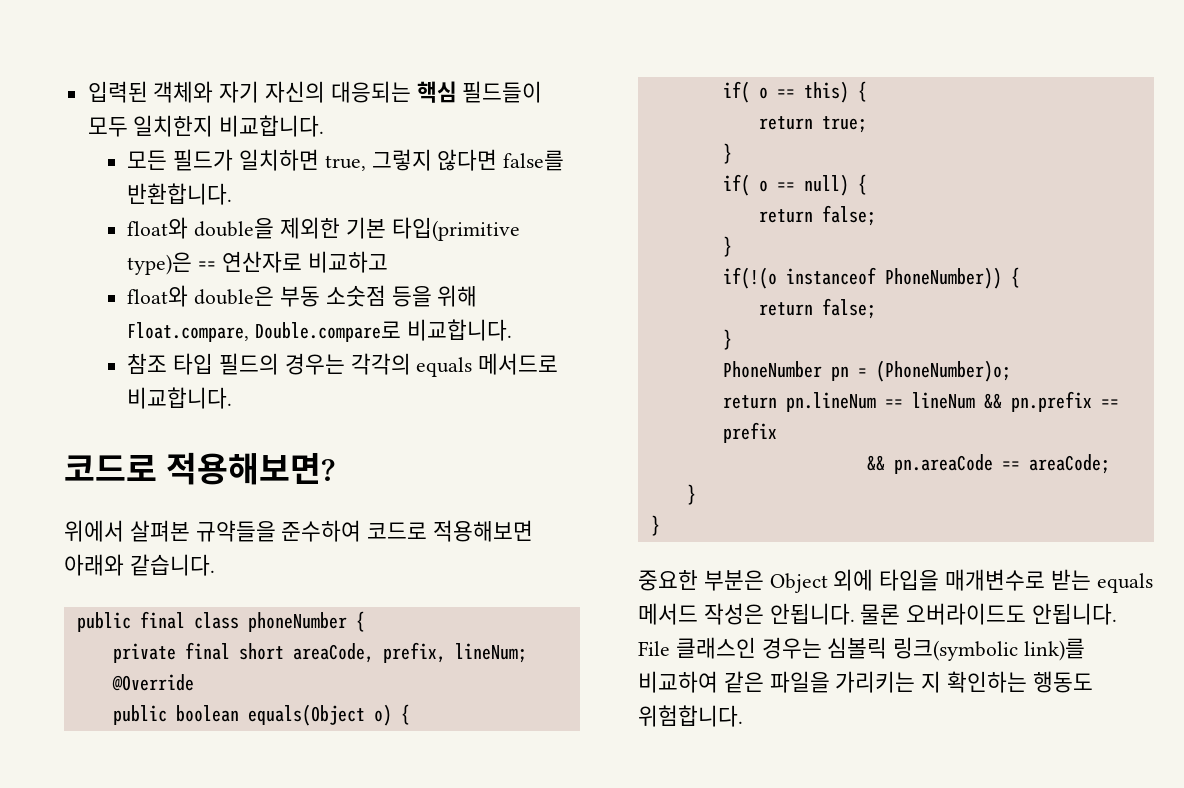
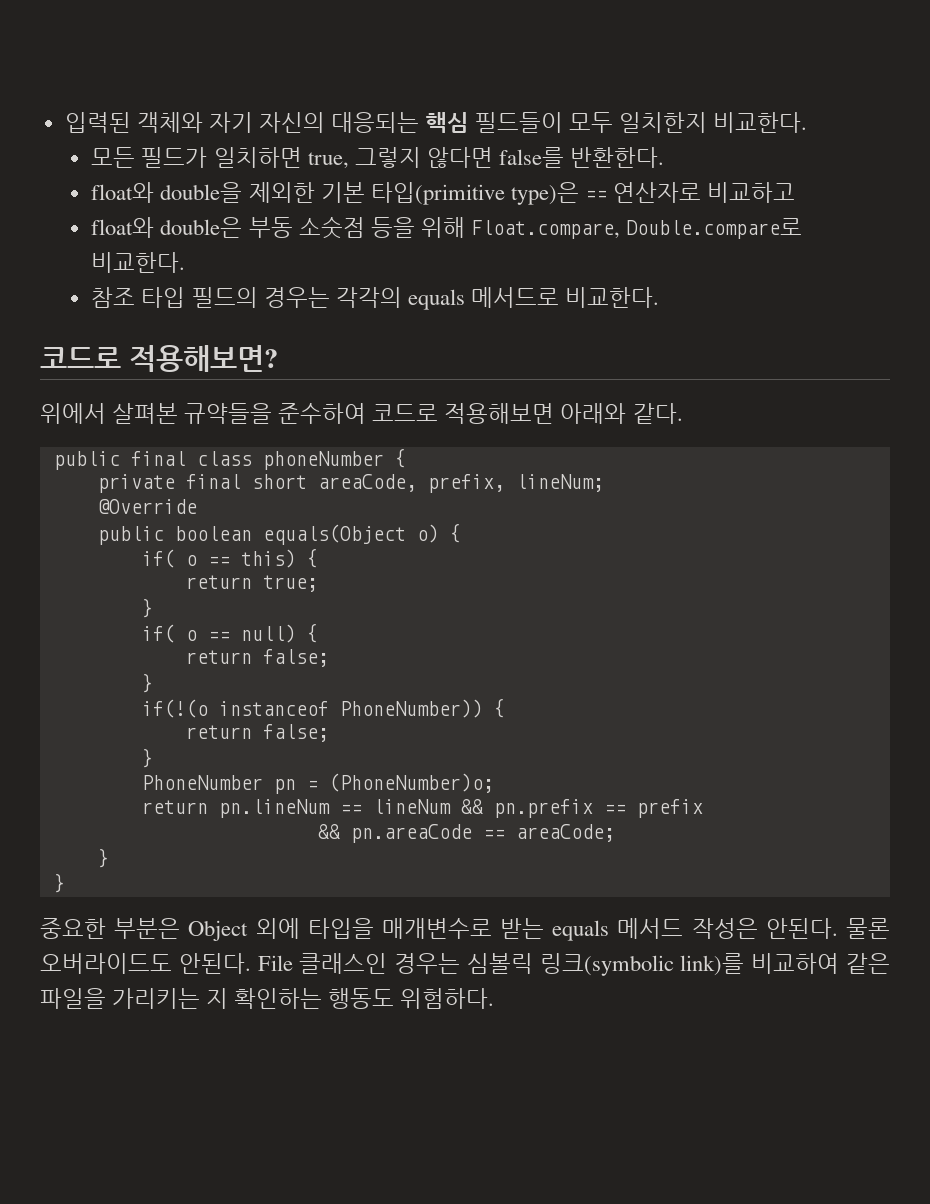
- 입력된 객체와 자기 자신의 대응되는 핵심 필드들이 모두 일치한지 비교합니다.
+ 입력된 객체와 자기 자신의 대응되는 핵심 필드들이 모두 일치한지 비교한다.
- 모든 필드가 일치하면 true, 그렇지 않다면 false를 반환합니다.
+ 모든 필드가 일치하면 true, 그렇지 않다면 false를 반환한다.
- float와 double은 부동 소숫점 등을 위해 Float.compare, Double.compare로 비교합니다.
+ float와 double은 부동 소숫점 등을 위해 Float.compare, Double.compare로 비교한다.
- 참조 타입 필드의 경우는 각각의 equals 메서드로 비교합니다.
+ 참조 타입 필드의 경우는 각각의 equals 메서드로 비교한다.
- 위에서 살펴본 규약들을 준수하여 코드로 적용해보면 아래와 같습니다.
+ 위에서 살펴본 규약들을 준수하여 코드로 적용해보면 아래와 같다.
- 중요한 부분은 Object 외에 타입을 매개변수로 받는 equals 메서드 작성은 안됩니다.
+ 중요한 부분은 Object 외에 타입을 매개변수로 받는 equals 메서드 작성은 안된다.
- 물론 오버라이드도 안됩니다.
+ 물론 오버라이드도 안된다.
- File 클래스인 경우는 심볼릭 링크(symbolic link)를 비교하여 같은 파일을 가리키는 지 확인하는 행동도 위험합니다.
+ File 클래스인 경우는 심볼릭 링크(symbolic link)를 비교하여 같은 파일을 가리키는 지 확인하는 행동도 위험하다.

